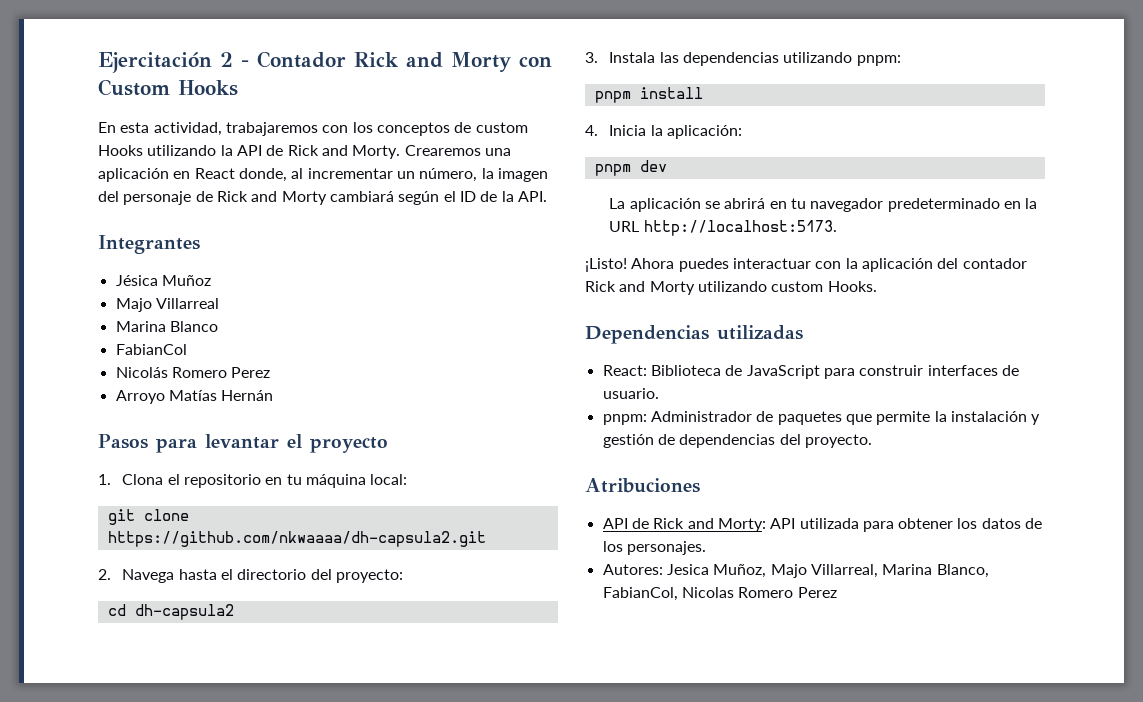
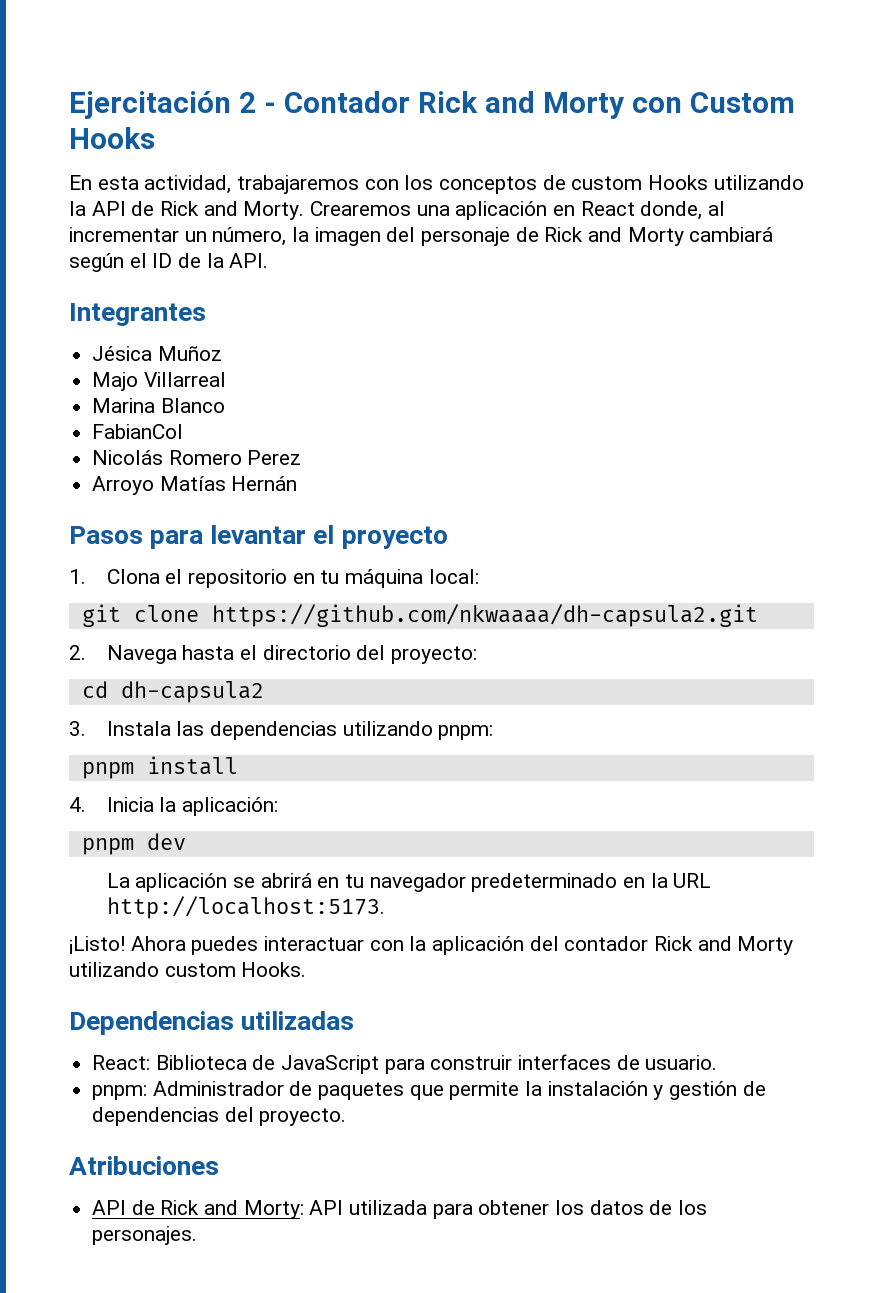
- Autores: Jesica Muñoz, Majo Villarreal, Marina Blanco, FabianCol, Nicolas Romero Perez

